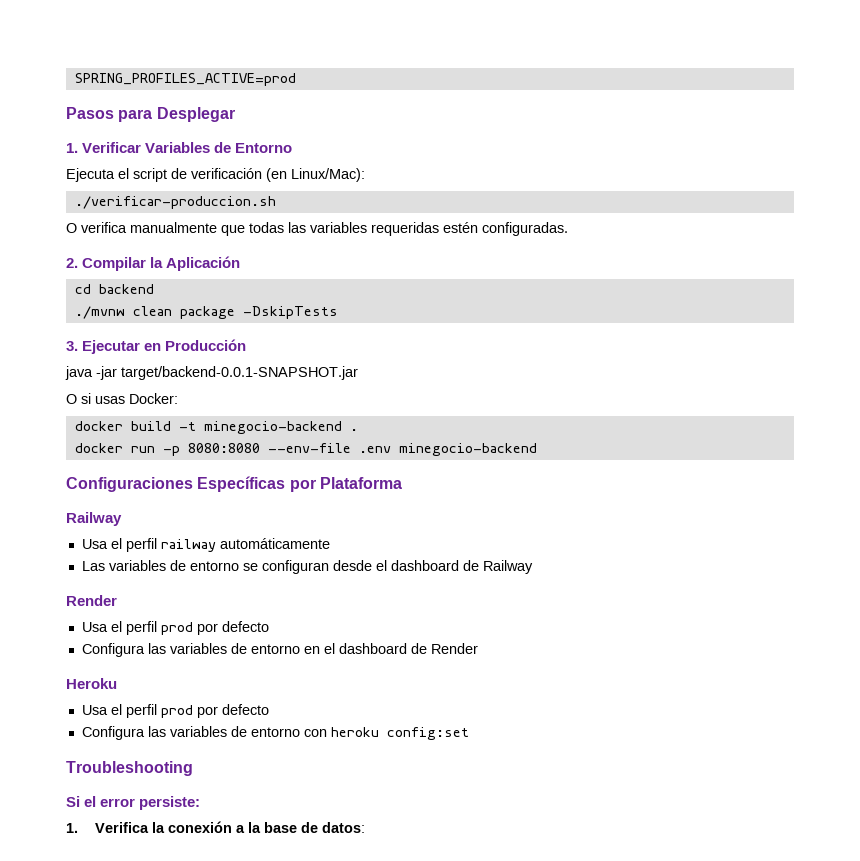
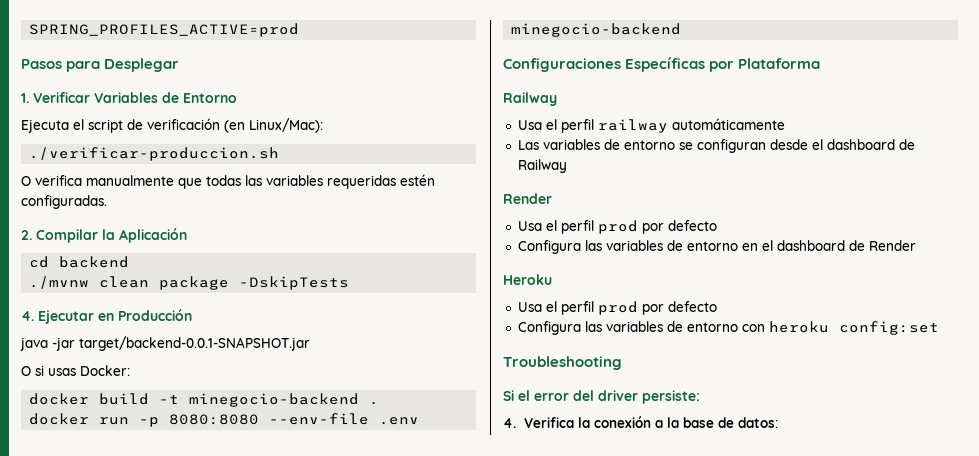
- 3. Ejecutar en Producción
+ 4. Ejecutar en Producción
- Si el error persiste:
+ Si el error del driver persiste:
- 1. Verifica la conexión a la base de datos:
+ 4. Verifica la conexión a la base de datos:

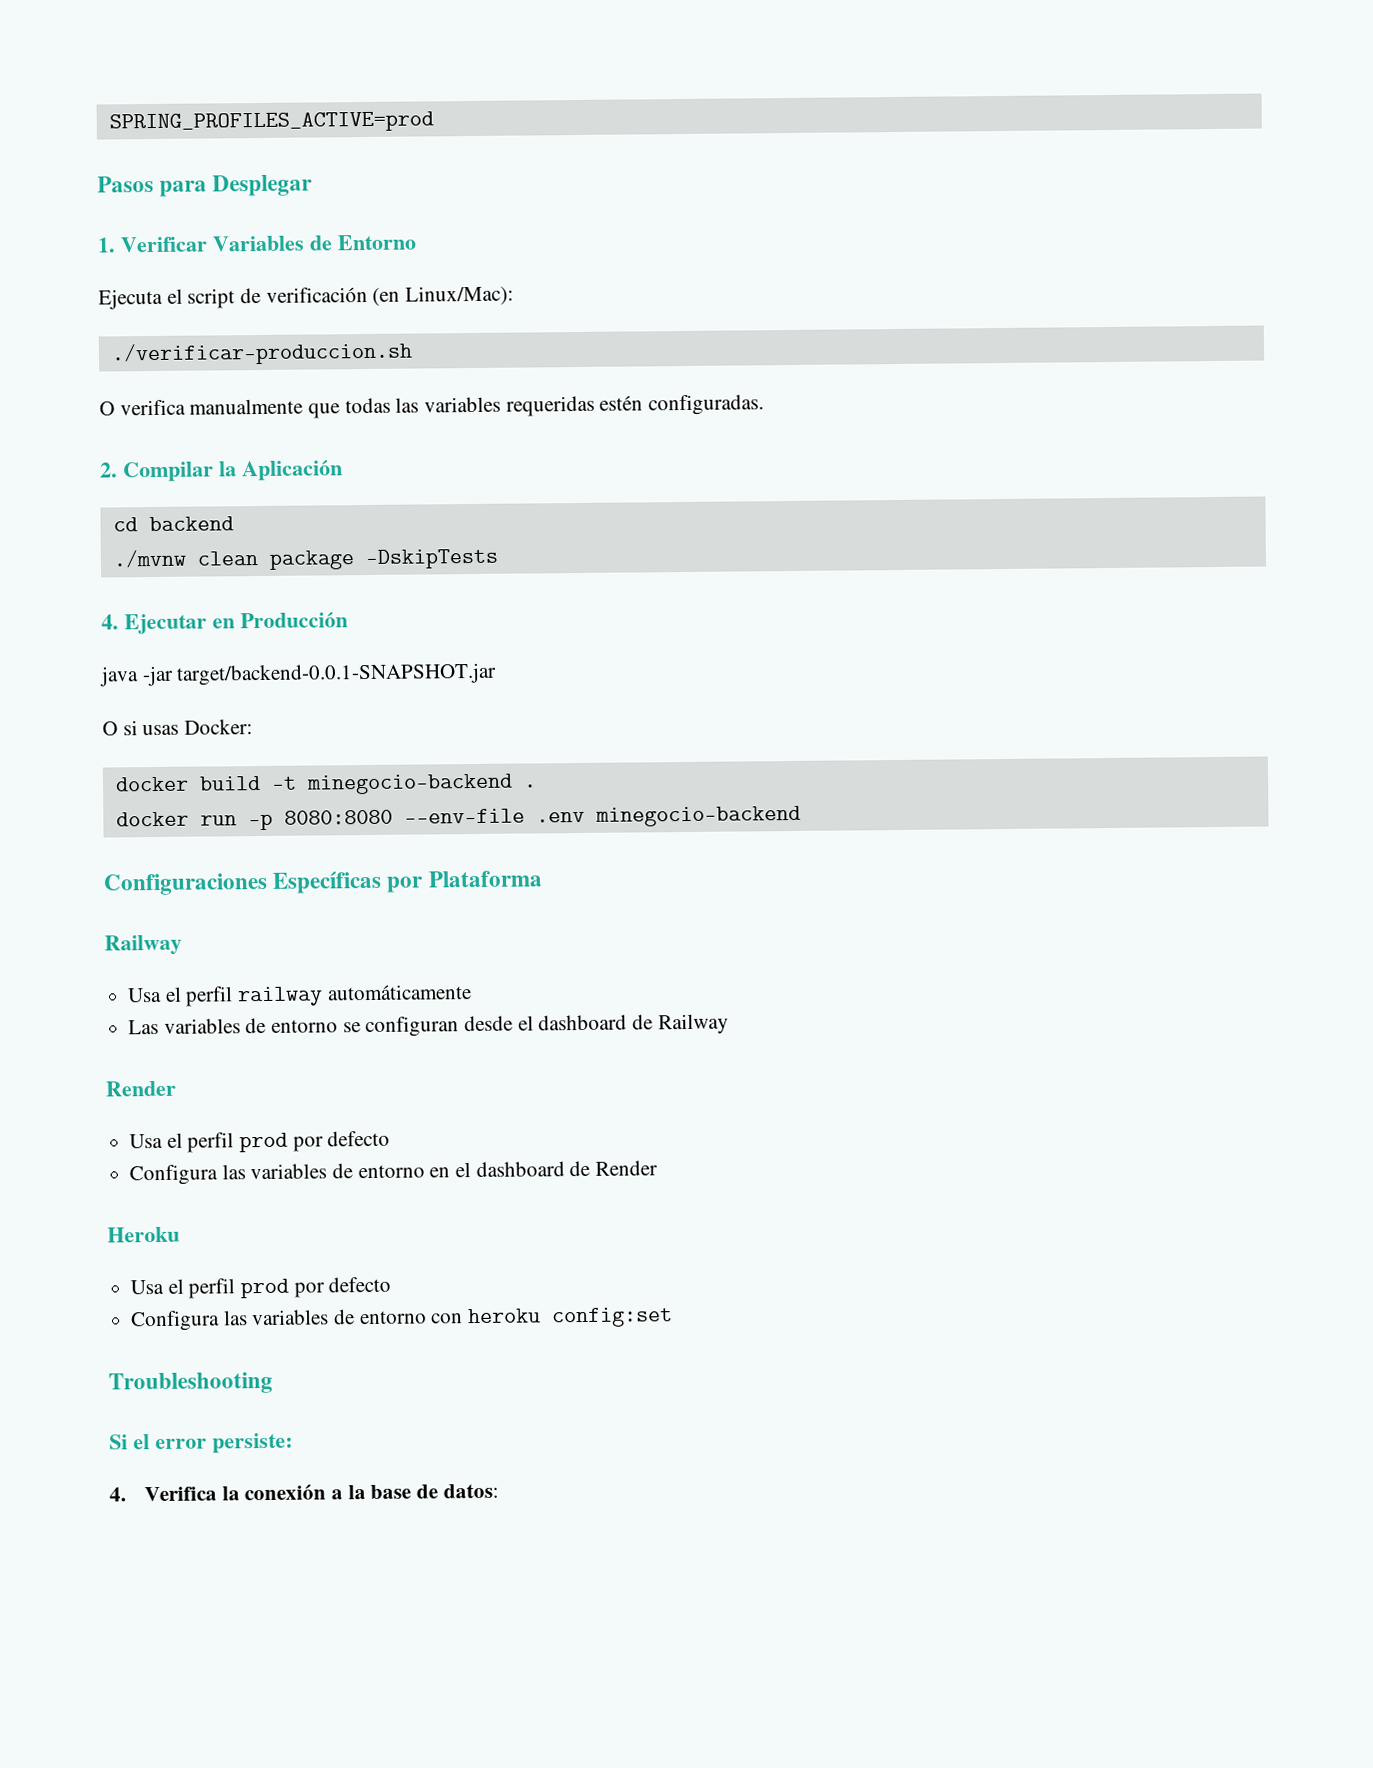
- Si el error del driver persiste:
+ Si el error persiste:

